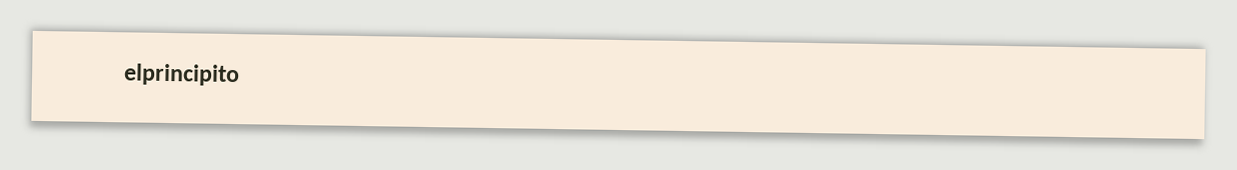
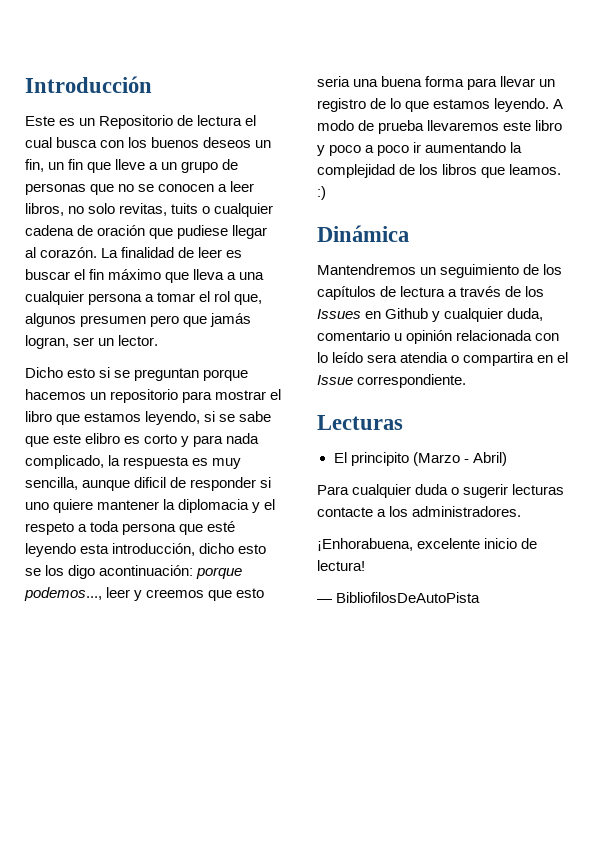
- elprincipito
+ Introducción
+ Este es un Repositorio de lectura el cual busca con los buenos deseos un fin, un fin que lleve a un grupo de personas que no se conocen a leer libros, no solo revitas, tuits o cualquier cadena de oración que pudiese llegar al corazón. La finalidad de leer es buscar el fin máximo que lleva a una cualquier persona a tomar el rol que, algunos presumen pero que jamás logran, ser un lector.
+ Dicho esto si se preguntan porque hacemos un repositorio para mostrar el libro que estamos leyendo, si se sabe que este elibro es corto y para nada complicado, la respuesta es muy sencilla, aunque dificil de responder si uno quiere mantener la diplomacia y el respeto a toda persona que esté leyendo esta introducción, dicho esto se los digo acontinuación: porque podemos..., leer y creemos que esto seria una buena forma para llevar un registro de lo que estamos leyendo. A modo de prueba llevaremos este libro y poco a poco ir aumentando la complejidad de los libros que leamos. :)
+ Dinámica
+ Mantendremos un seguimiento de los capítulos de lectura a través de los Issues en Github y cualquier duda, comentario u opinión relacionada con lo leído sera atendia o compartira en el Issue correspondiente.
+ Lecturas
+ El principito (Marzo - Abril)
+ Para cualquier duda o sugerir lecturas contacte a los administradores.
+ ¡Enhorabuena, excelente inicio de lectura!
+ — BibliofilosDeAutoPista

